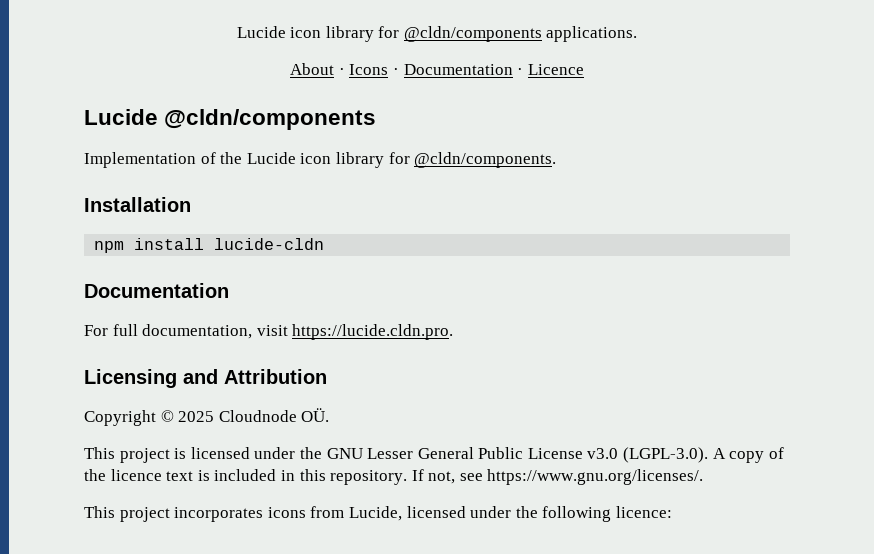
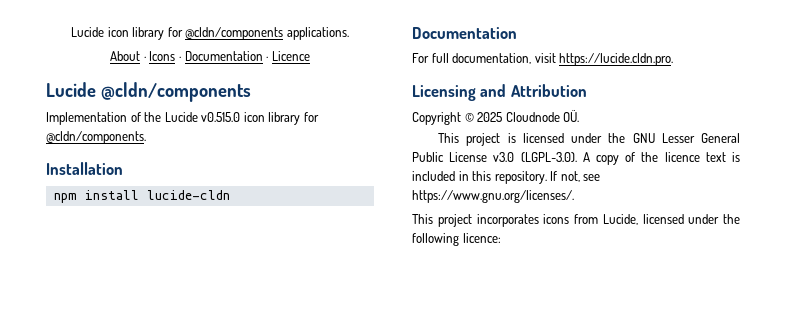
- Implementation of the Lucide icon library for @cldn/components.
+ Implementation of the Lucide v0.515.0 icon library for @cldn/components.

